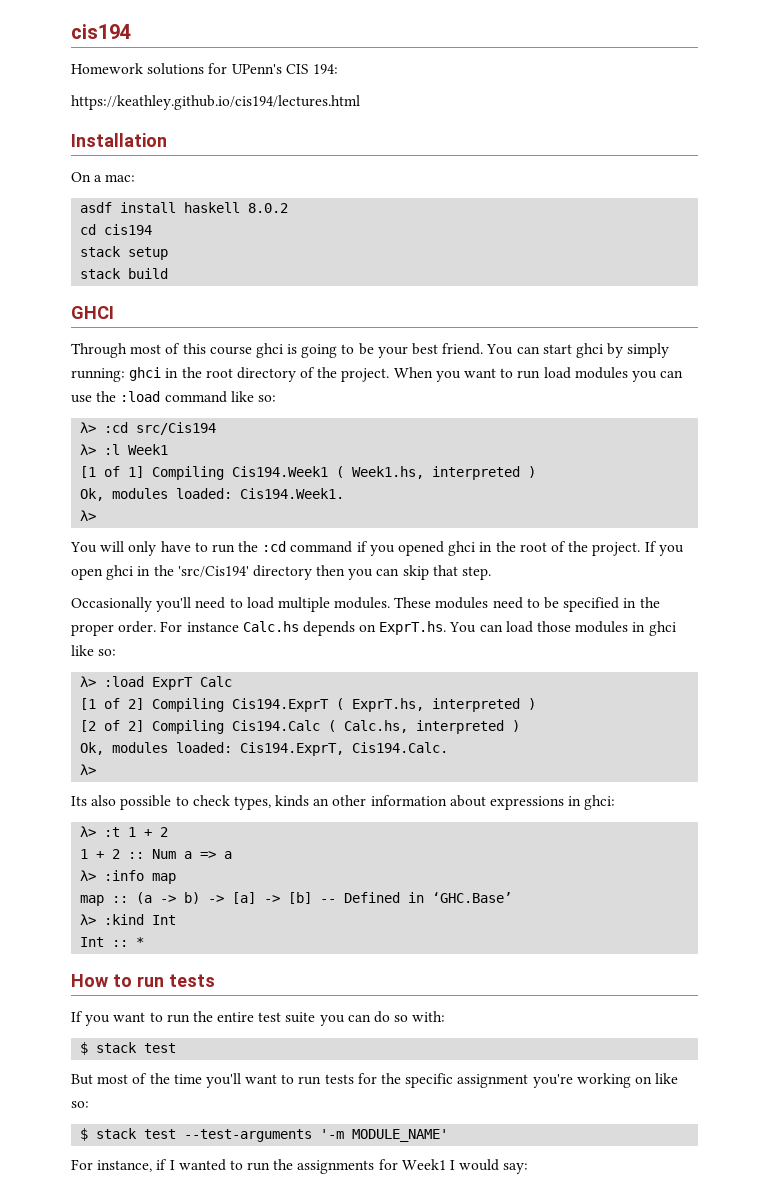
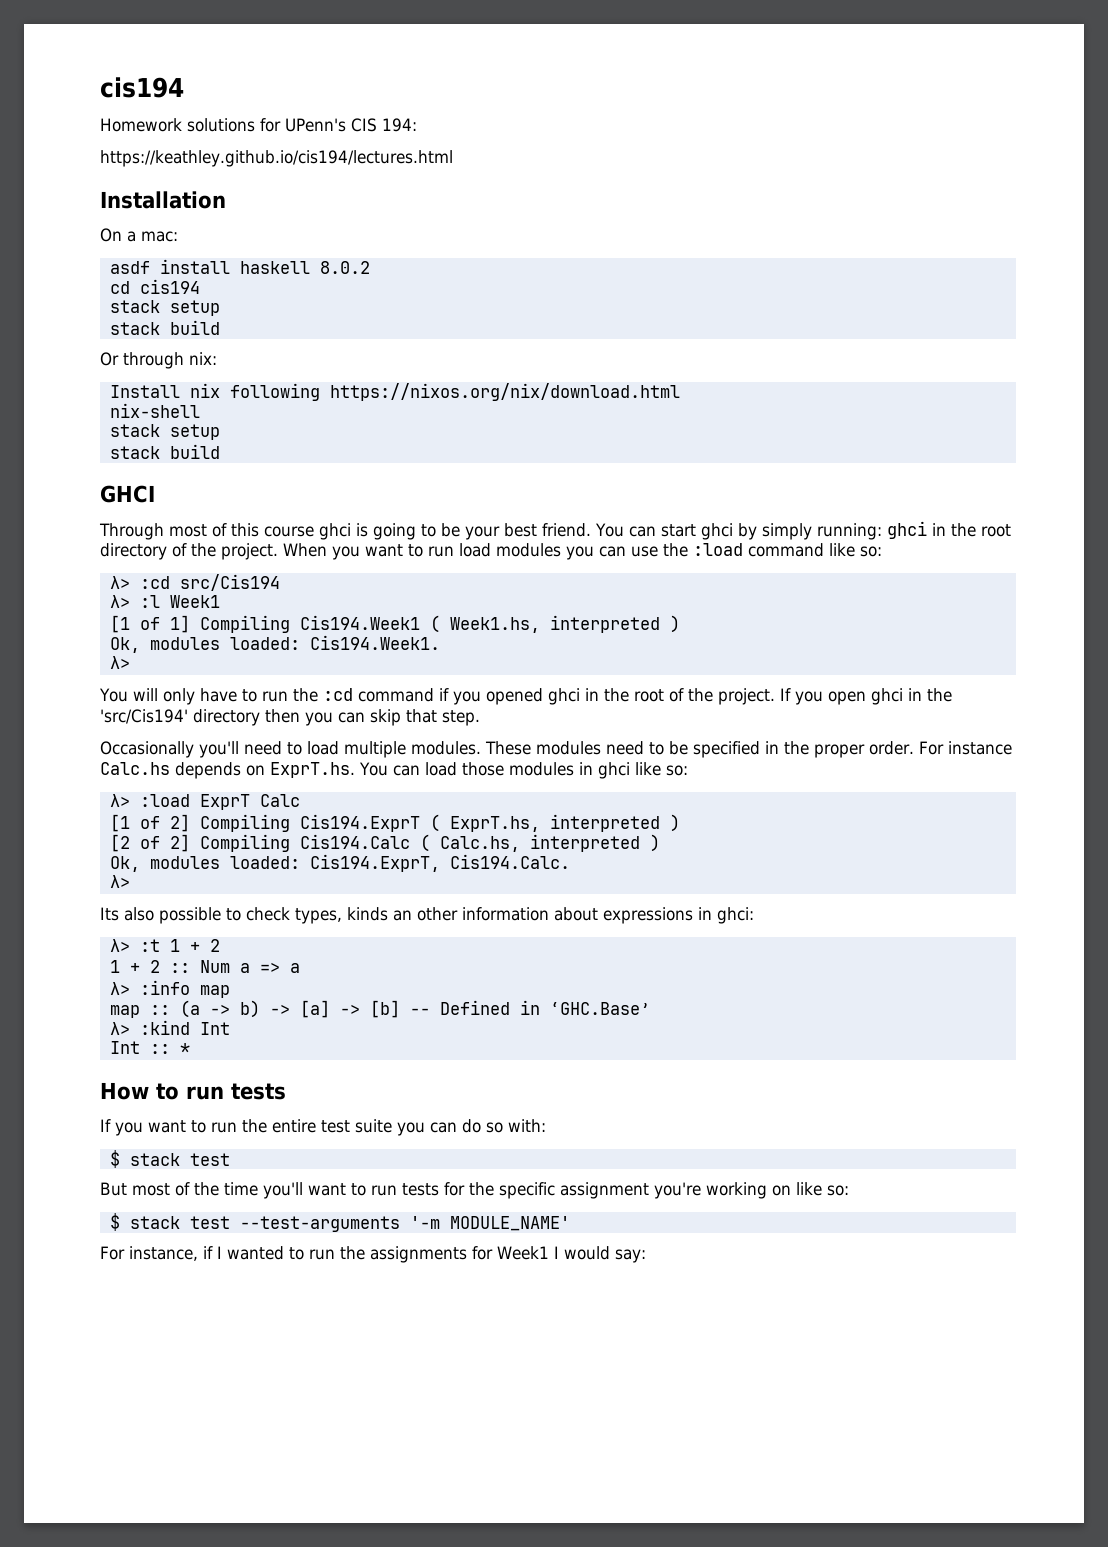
+ Or through nix:
+ Install nix following https://nixos.org/nix/download.html
+ nix-shell
+ stack setup
+ stack build

